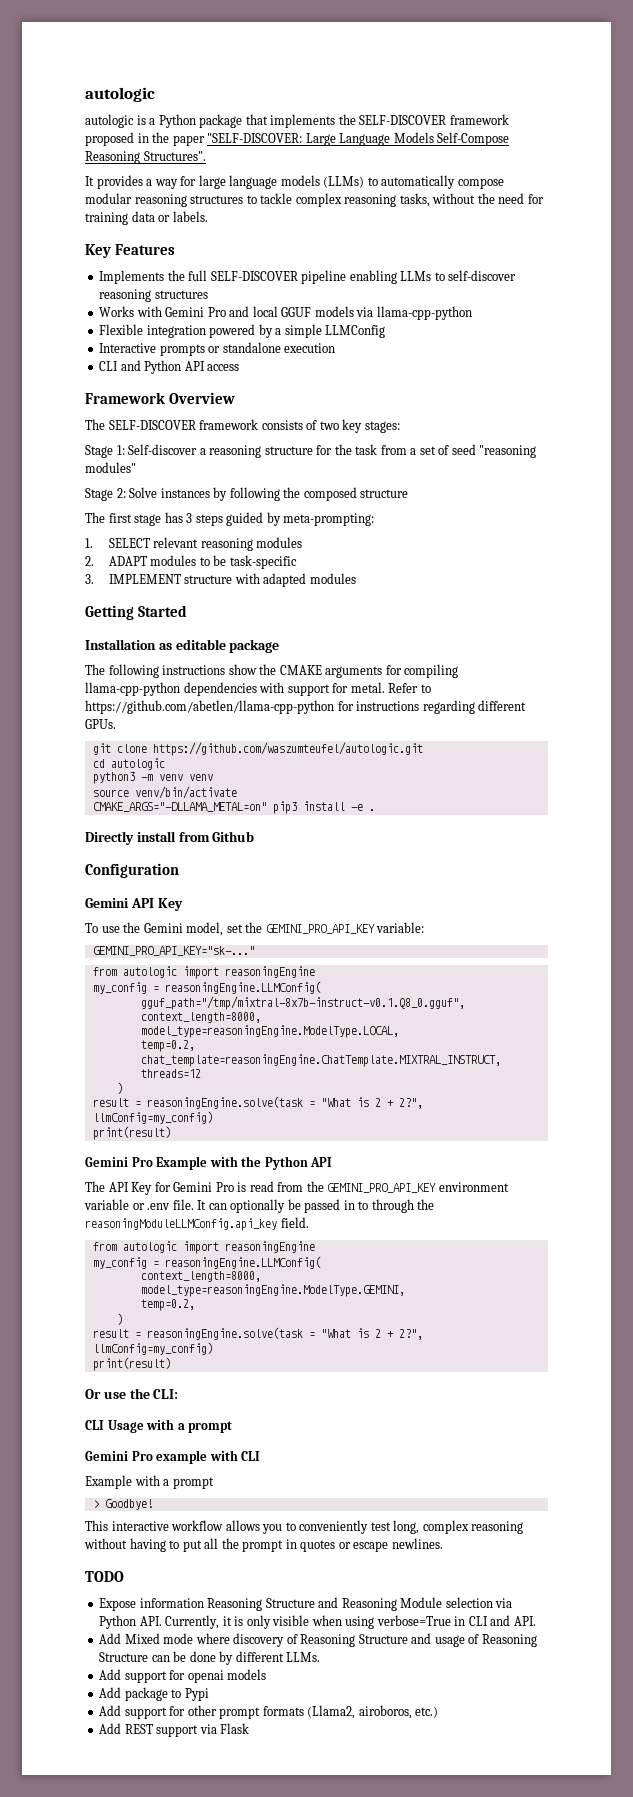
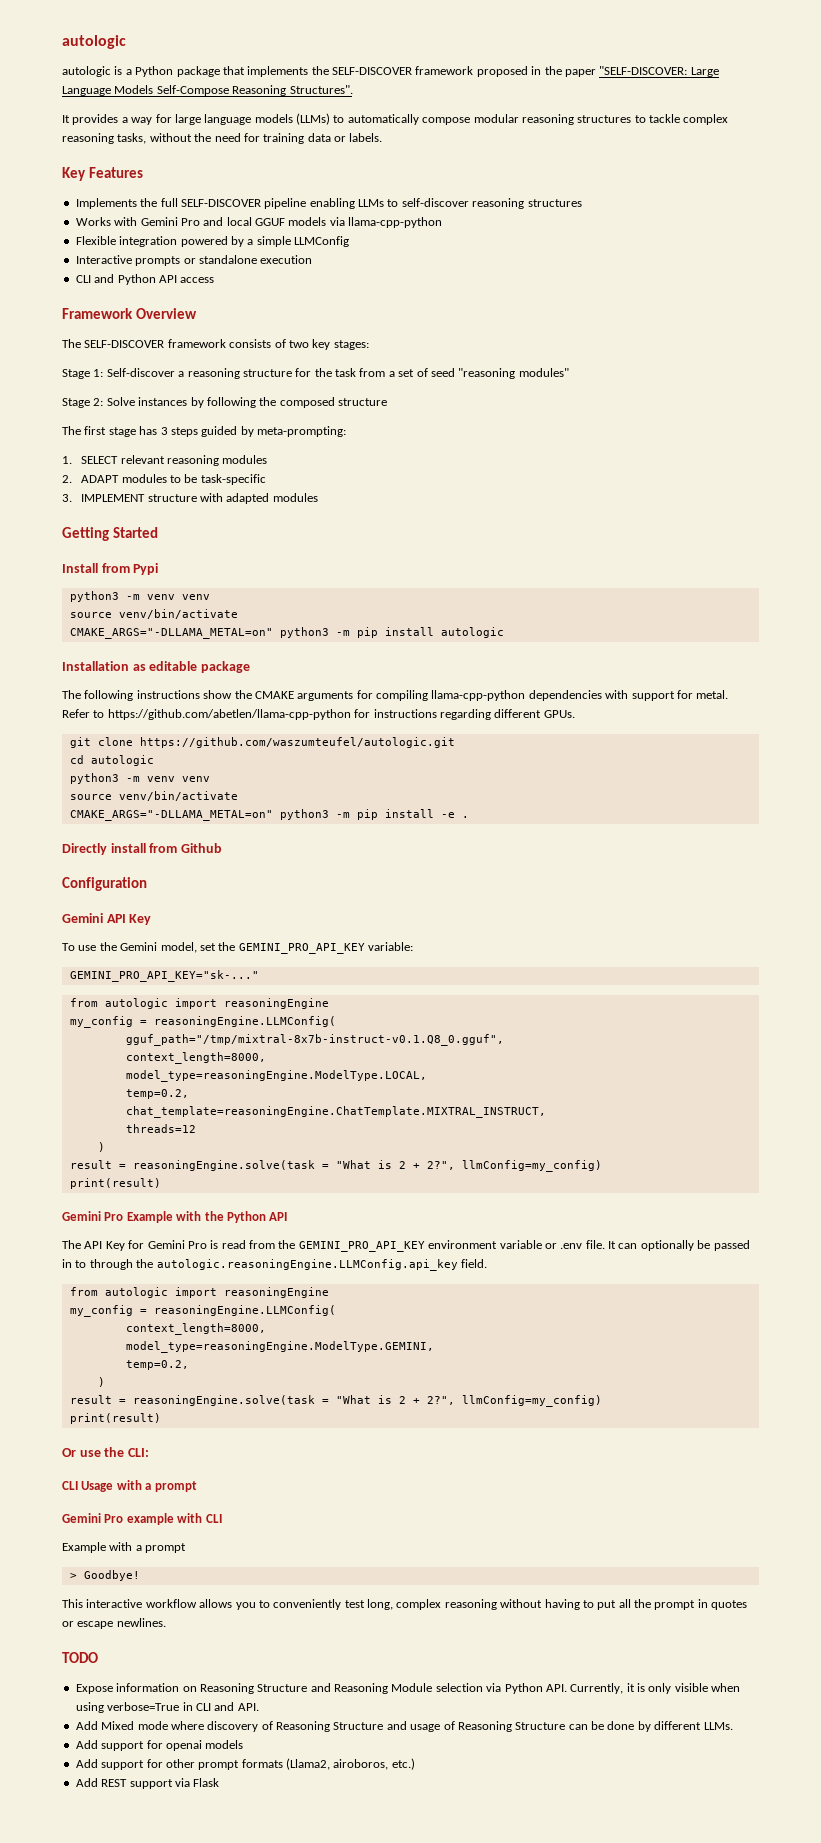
+ Install from Pypi
+ python3 -m venv venv
+ source venv/bin/activate
+ CMAKE_ARGS="-DLLAMA_METAL=on" python3 -m pip install autologic
- CMAKE_ARGS="-DLLAMA_METAL=on" pip3 install -e .
+ CMAKE_ARGS="-DLLAMA_METAL=on" python3 -m pip install -e .
- It can optionally be passed in to through the reasoningModuleLLMConfig.api_key field.
+ It can optionally be passed in to through the autologic.reasoningEngine.LLMConfig.api_key field.
- Expose information Reasoning Structure and Reasoning Module selection via Python API. Currently, it is only visible when using verbose=True in CLI and API.
+ Expose information on Reasoning Structure and Reasoning Module selection via Python API. Currently, it is only visible when using verbose=True in CLI and API.
- Add package to Pypi

